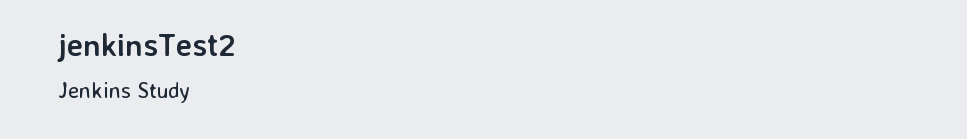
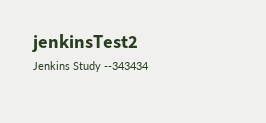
- Jenkins Study
+ Jenkins Study --343434

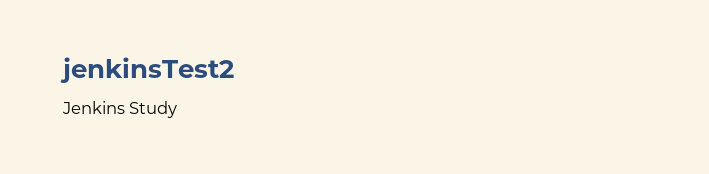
- Jenkins Study --343434
+ Jenkins Study

